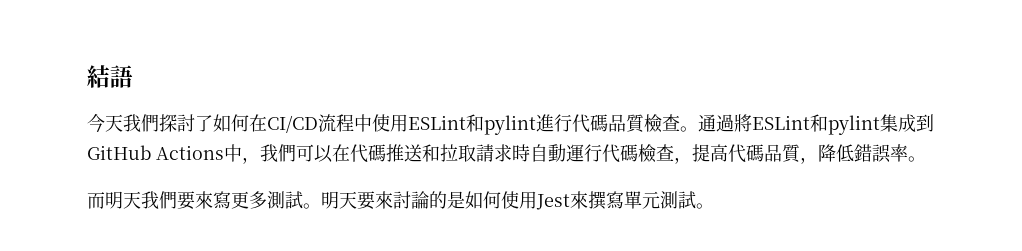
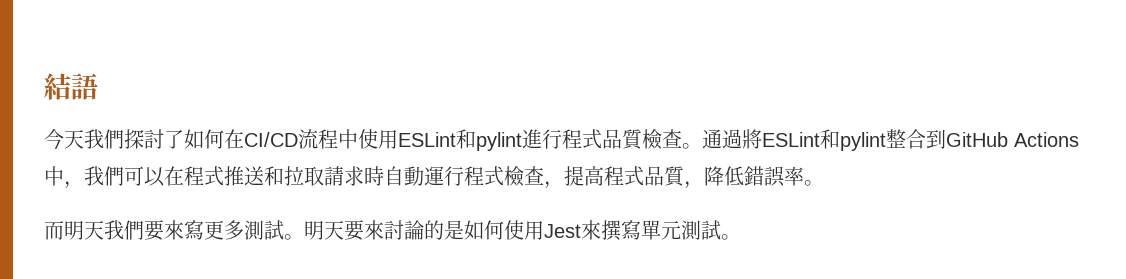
- 今天我們探討了如何在CI/CD流程中使用ESLint和pylint進行代碼品質檢查。
+ 今天我們探討了如何在CI/CD流程中使用ESLint和pylint進行程式品質檢查。
- 通過將ESLint和pylint集成到GitHub Actions中，我們可以在代碼推送和拉取請求時自動運行代碼檢查，提高代碼品質，降低錯誤率。
+ 通過將ESLint和pylint整合到GitHub Actions中，我們可以在程式推送和拉取請求時自動運行程式檢查，提高程式品質，降低錯誤率。

